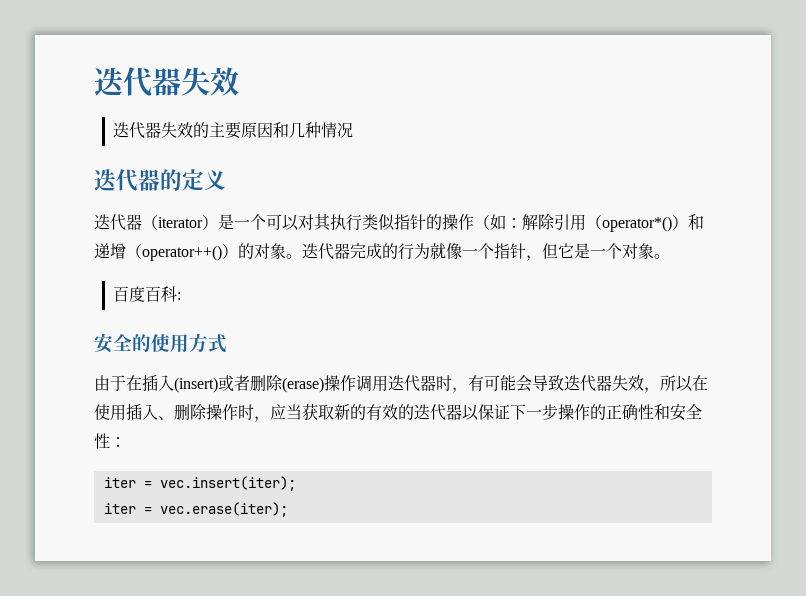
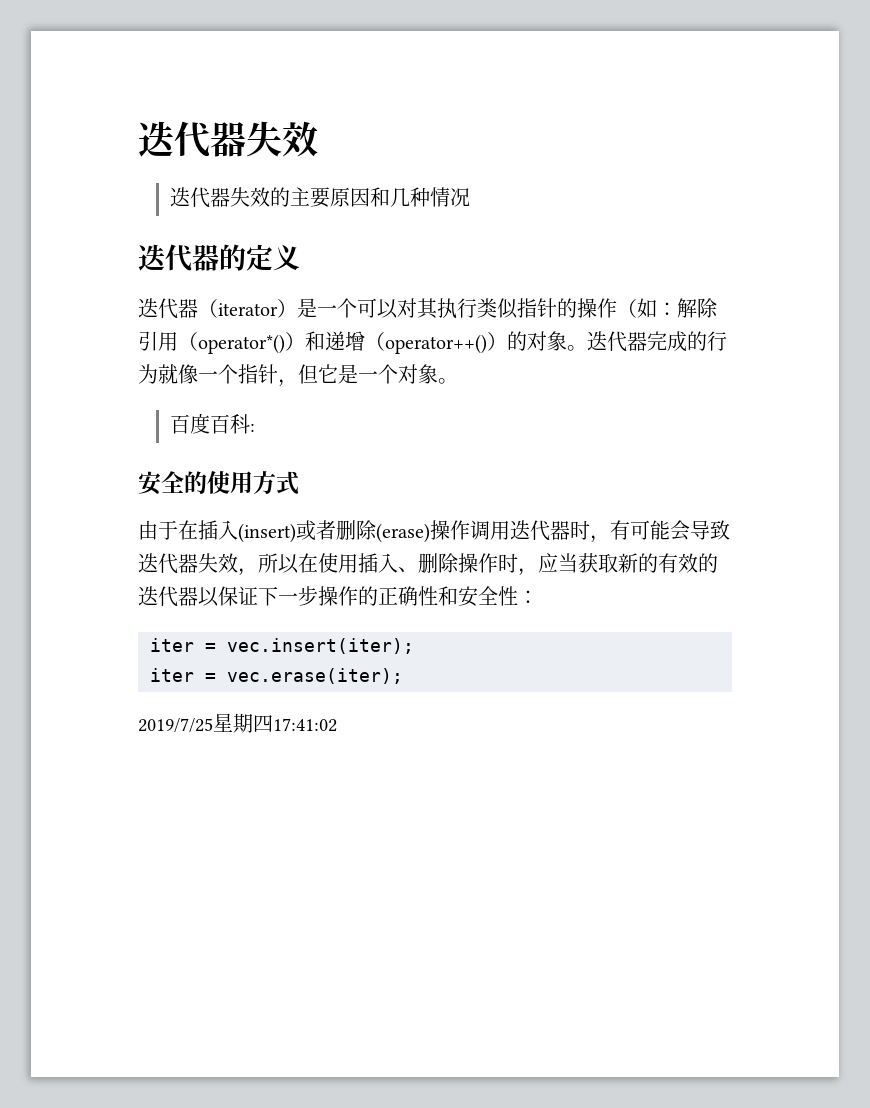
+ 2019/7/25星期四17:41:02

